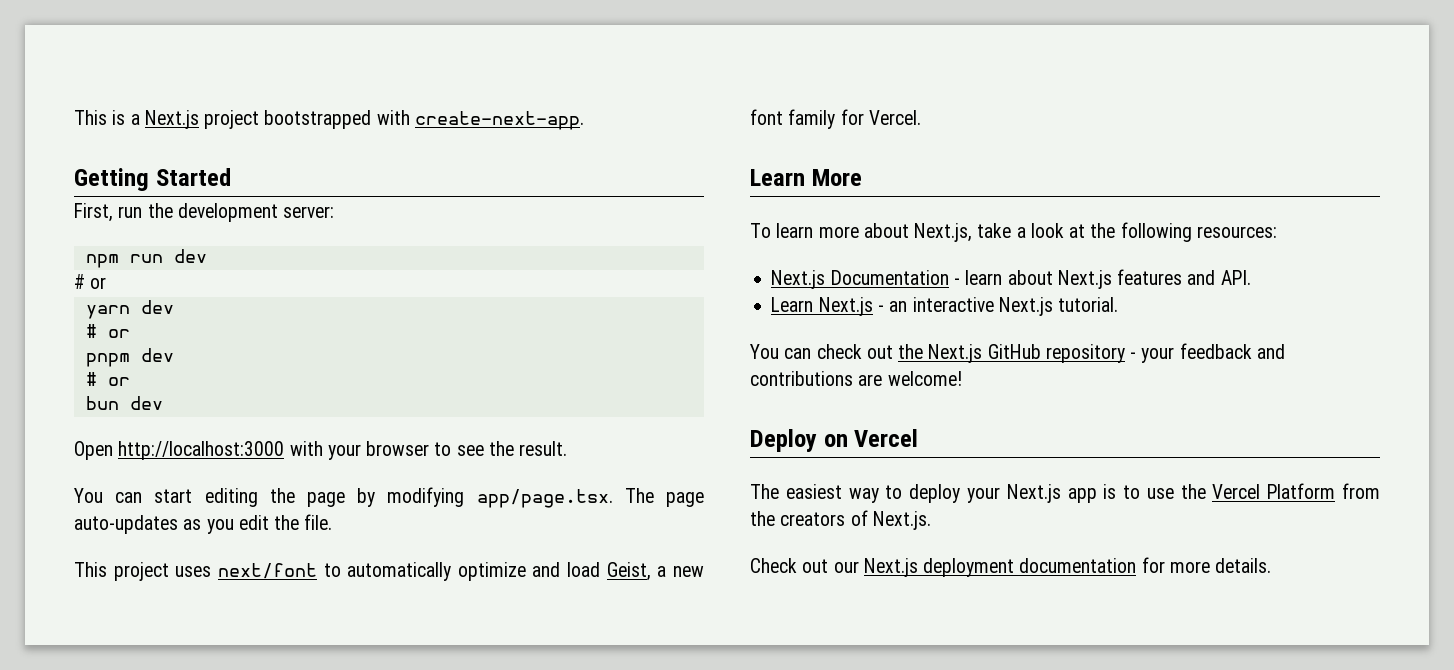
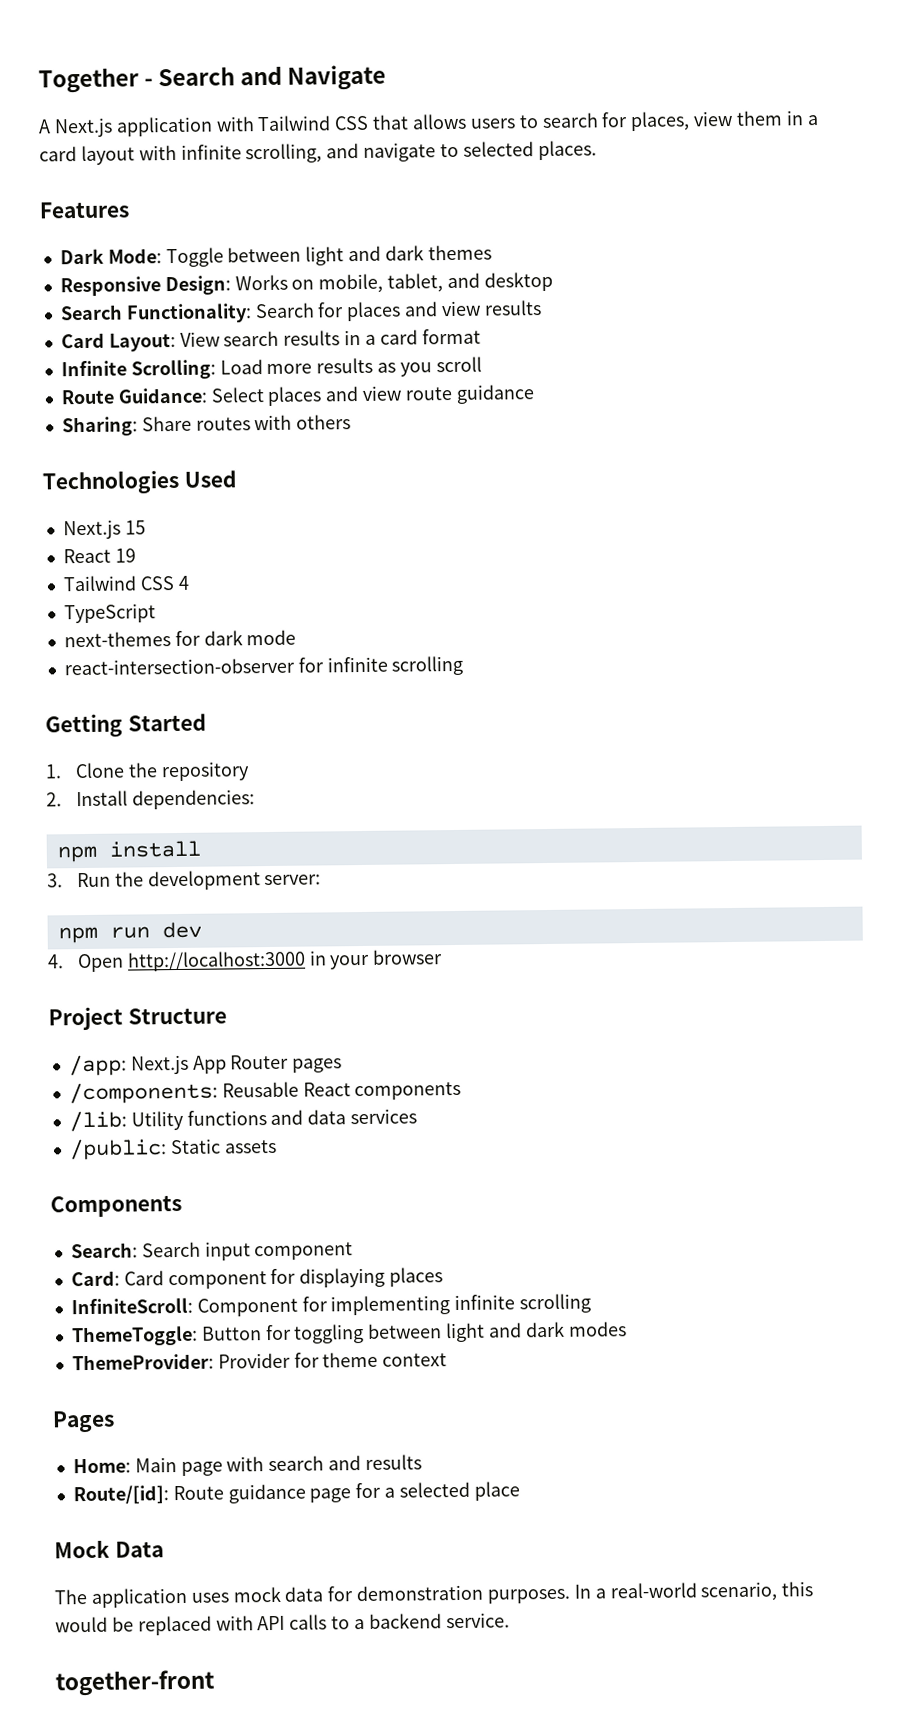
- This is a Next.js project bootstrapped with create-next-app.
+ Together - Search and Navigate
+ A Next.js application with Tailwind CSS that allows users to search for places, view them in a card layout with infinite scrolling, and navigate to selected places.
+ Features
+ Dark Mode: Toggle between light and dark themes
+ Responsive Design: Works on mobile, tablet, and desktop
+ Search Functionality: Search for places and view results
+ Card Layout: View search results in a card format
+ Infinite Scrolling: Load more results as you scroll
+ Route Guidance: Select places and view route guidance
+ Sharing: Share routes with others
+ Technologies Used
+ Next.js 15
+ React 19
+ Tailwind CSS 4
+ TypeScript
+ next-themes for dark mode
+ react-intersection-observer for infinite scrolling
  Getting Started
- First, run the development server:
+ 1. Clone the repository
+ 2. Install dependencies:
+ npm install
+ 3. Run the development server:
  npm run dev
- # or
- yarn dev
- # or
- pnpm dev
- # or
- bun dev
- Open http://localhost:3000 with your browser to see the result.
- You can start editing the page by modifying app/page.tsx. The page auto-updates as you edit the file.
- This project uses next/font to automatically optimize and load Geist, a new font family for Vercel.
- Learn More
- To learn more about Next.js, take a look at the following resources:
- Next.js Documentation - learn about Next.js features and API.
- Learn Next.js - an interactive Next.js tutorial.
- You can check out the Next.js GitHub repository - your feedback and contributions are welcome!
- Deploy on Vercel
- The easiest way to deploy your Next.js app is to use the Vercel Platform from the creators of Next.js.
- Check out our Next.js deployment documentation for more details.
+ 4. Open http://localhost:3000 in your browser
+ Project Structure
+ /app: Next.js App Router pages
+ /components: Reusable React components
+ /lib: Utility functions and data services
+ /public: Static assets
+ Components
+ Search: Search input component
+ Card: Card component for displaying places
+ InfiniteScroll: Component for implementing infinite scrolling
+ ThemeToggle: Button for toggling between light and dark modes
+ ThemeProvider: Provider for theme context
+ Pages
+ Home: Main page with search and results
+ Route/[id]: Route guidance page for a selected place
+ Mock Data
+ The application uses mock data for demonstration purposes. In a real-world scenario, this would be replaced with API calls to a backend service.
+ together-front

